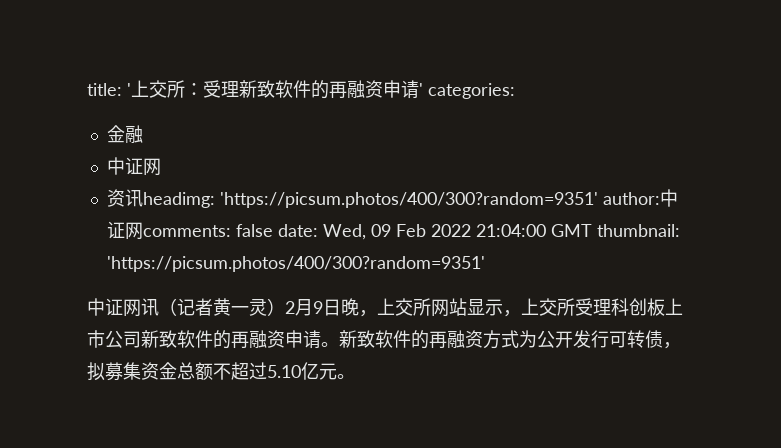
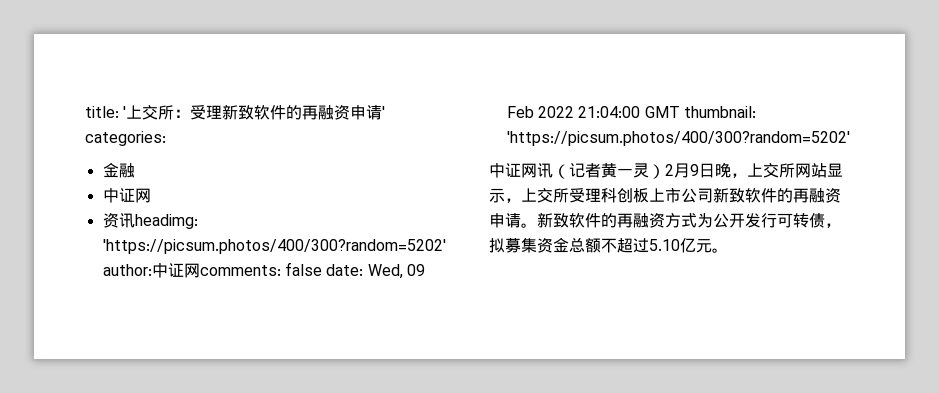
- 资讯headimg: 'https://picsum.photos/400/300?random=9351' author:中证网comments: false date: Wed, 09 Feb 2022 21:04:00 GMT thumbnail: 'https://picsum.photos/400/300?random=9351'
+ 资讯headimg: 'https://picsum.photos/400/300?random=5202' author:中证网comments: false date: Wed, 09 Feb 2022 21:04:00 GMT thumbnail: 'https://picsum.photos/400/300?random=5202'

